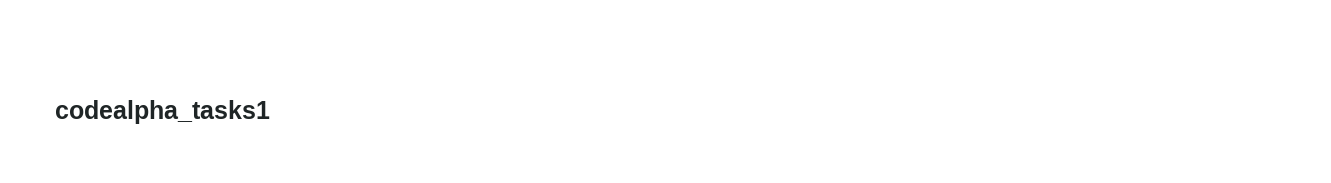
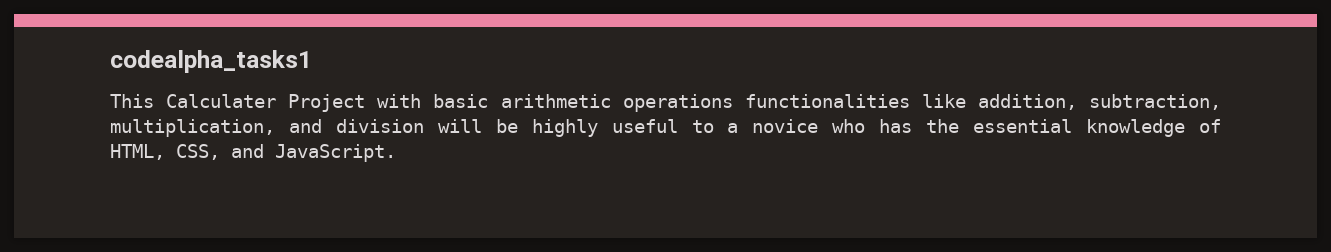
+ This Calculater Project with basic arithmetic operations functionalities like addition, subtraction, multiplication, and division will be highly useful to a novice who has the essential knowledge of HTML, CSS, and JavaScript.

